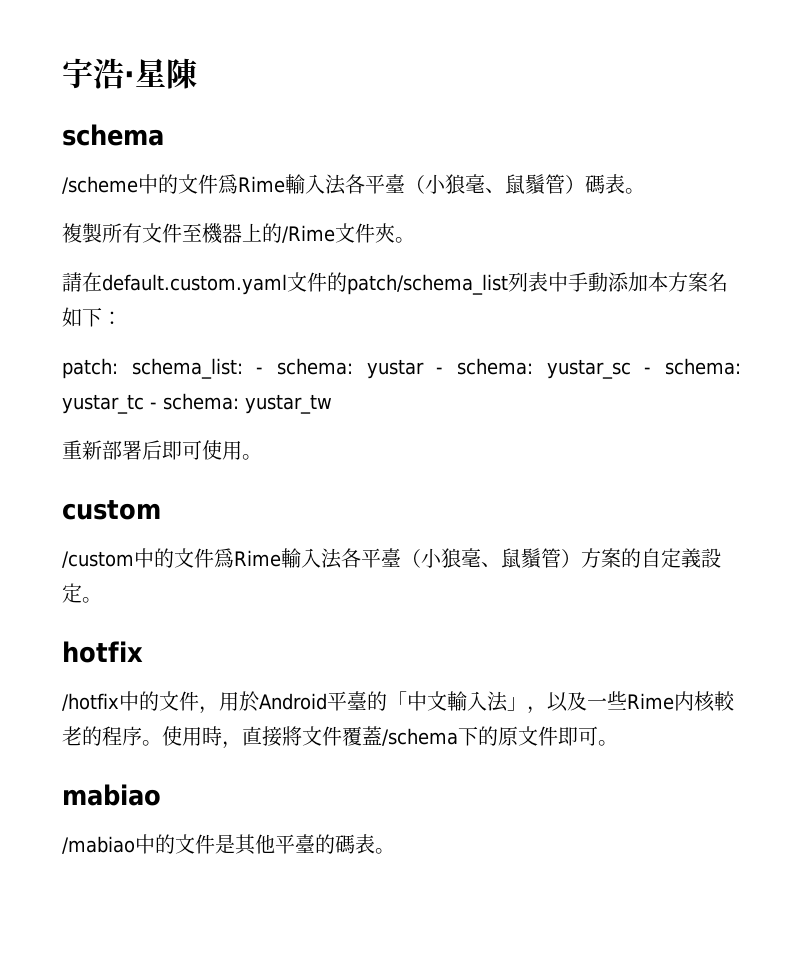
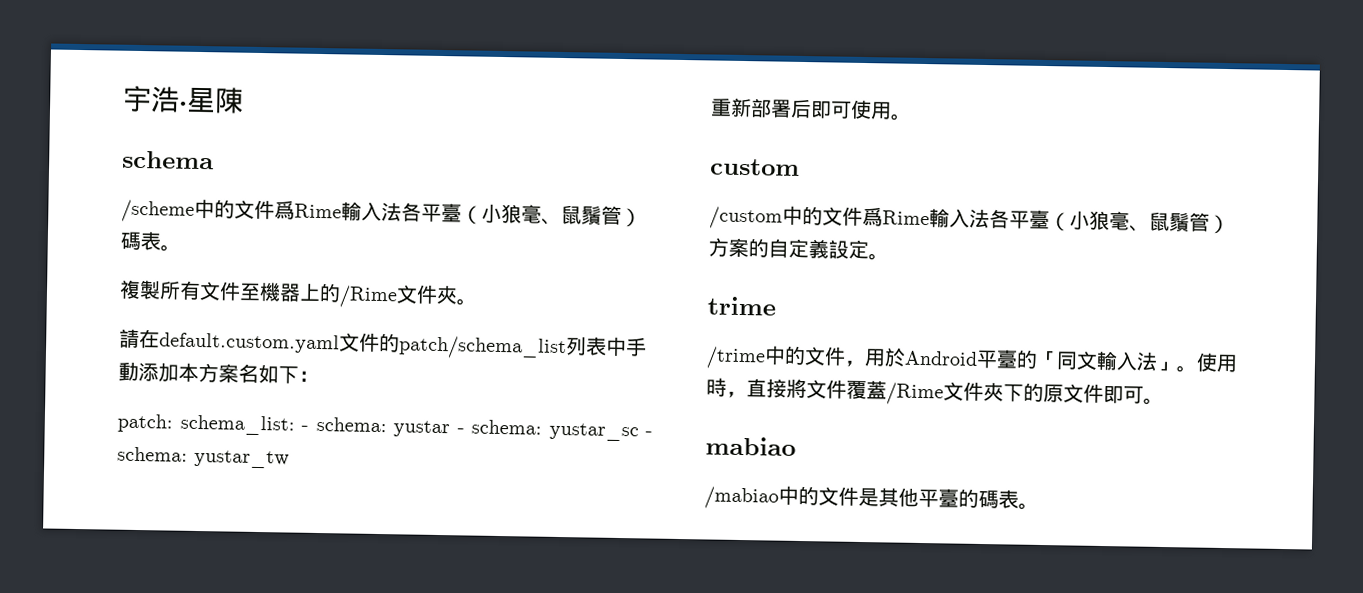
- patch: schema_list: - schema: yustar - schema: yustar_sc - schema: yustar_tc - schema: yustar_tw
+ patch: schema_list: - schema: yustar - schema: yustar_sc - schema: yustar_tw
- hotfix
- /hotfix中的文件，用於Android平臺的「中文輸入法」，以及一些Rime内核較老的程序。
+ trime
+ /trime中的文件，用於Android平臺的「同文輸入法」。
- 使用時，直接將文件覆蓋/schema下的原文件即可。
+ 使用時，直接將文件覆蓋/Rime文件夾下的原文件即可。

